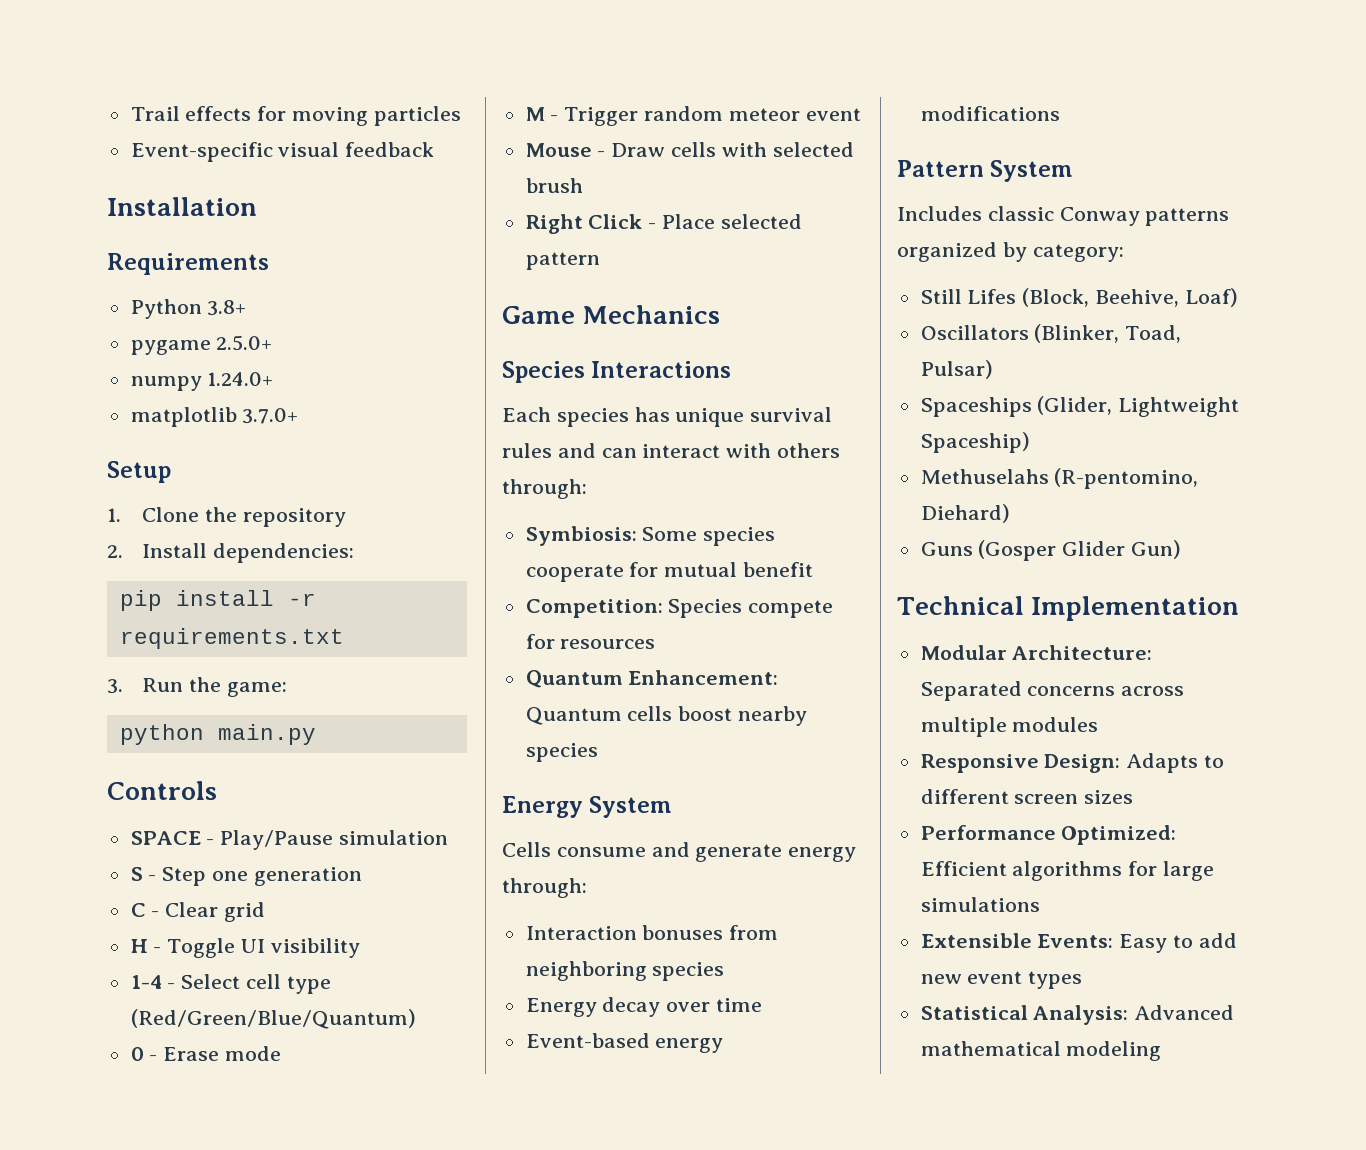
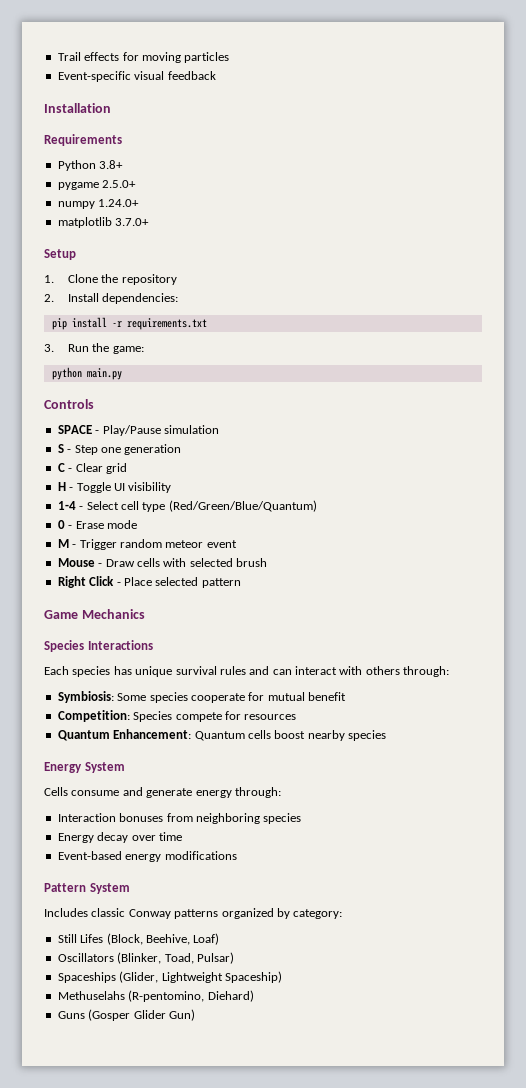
- Technical Implementation
- Modular Architecture: Separated concerns across multiple modules
- Responsive Design: Adapts to different screen sizes
- Performance Optimized: Efficient algorithms for large simulations
- Extensible Events: Easy to add new event types
- Statistical Analysis: Advanced mathematical modeling

